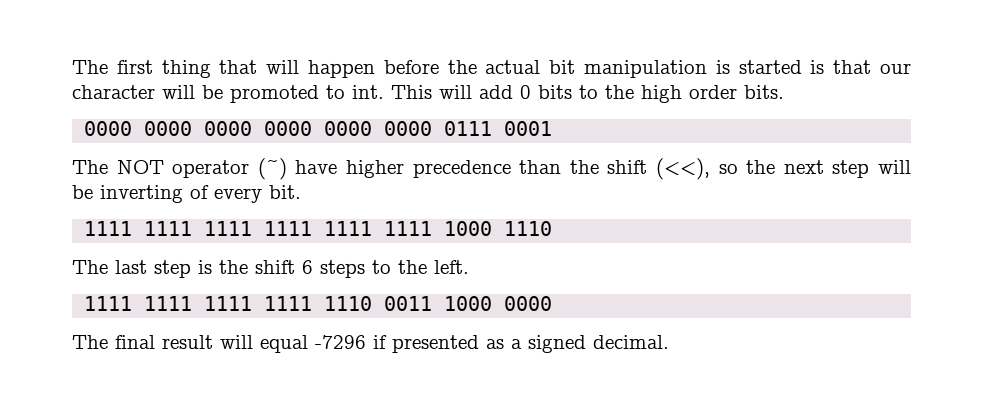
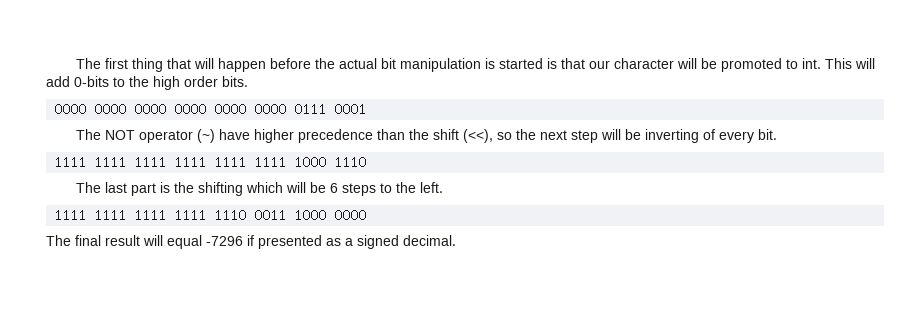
- This will add 0 bits to the high order bits.
+ This will add 0-bits to the high order bits.
- The last step is the shift 6 steps to the left.
+ The last part is the shifting which will be 6 steps to the left.

